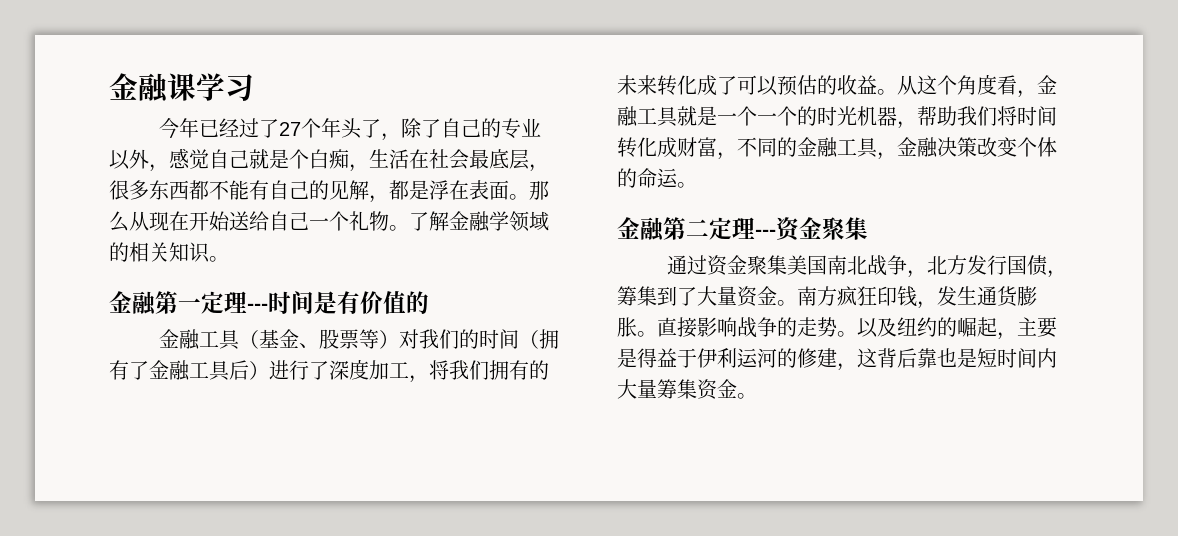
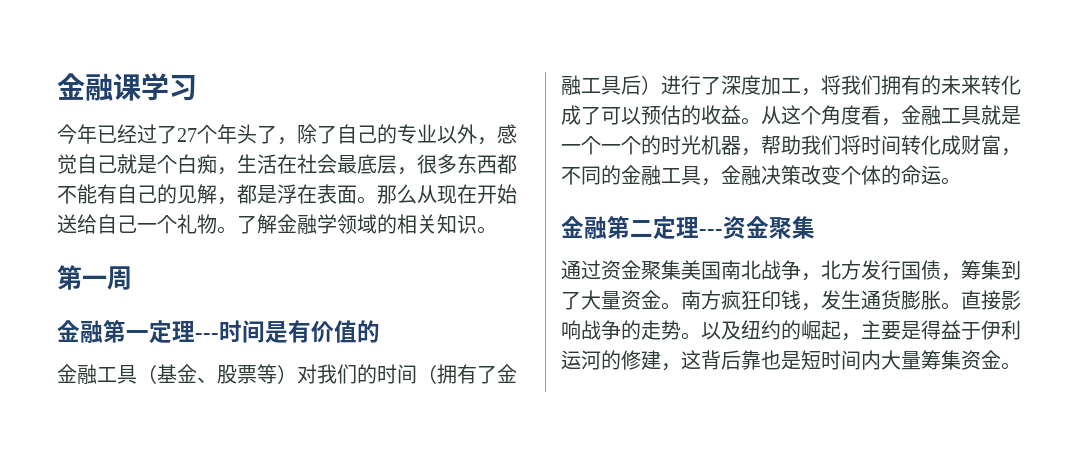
+ 第一周

